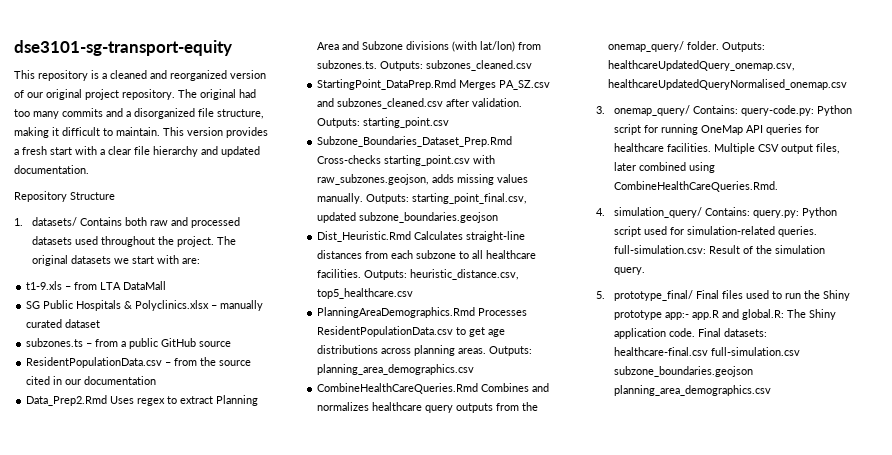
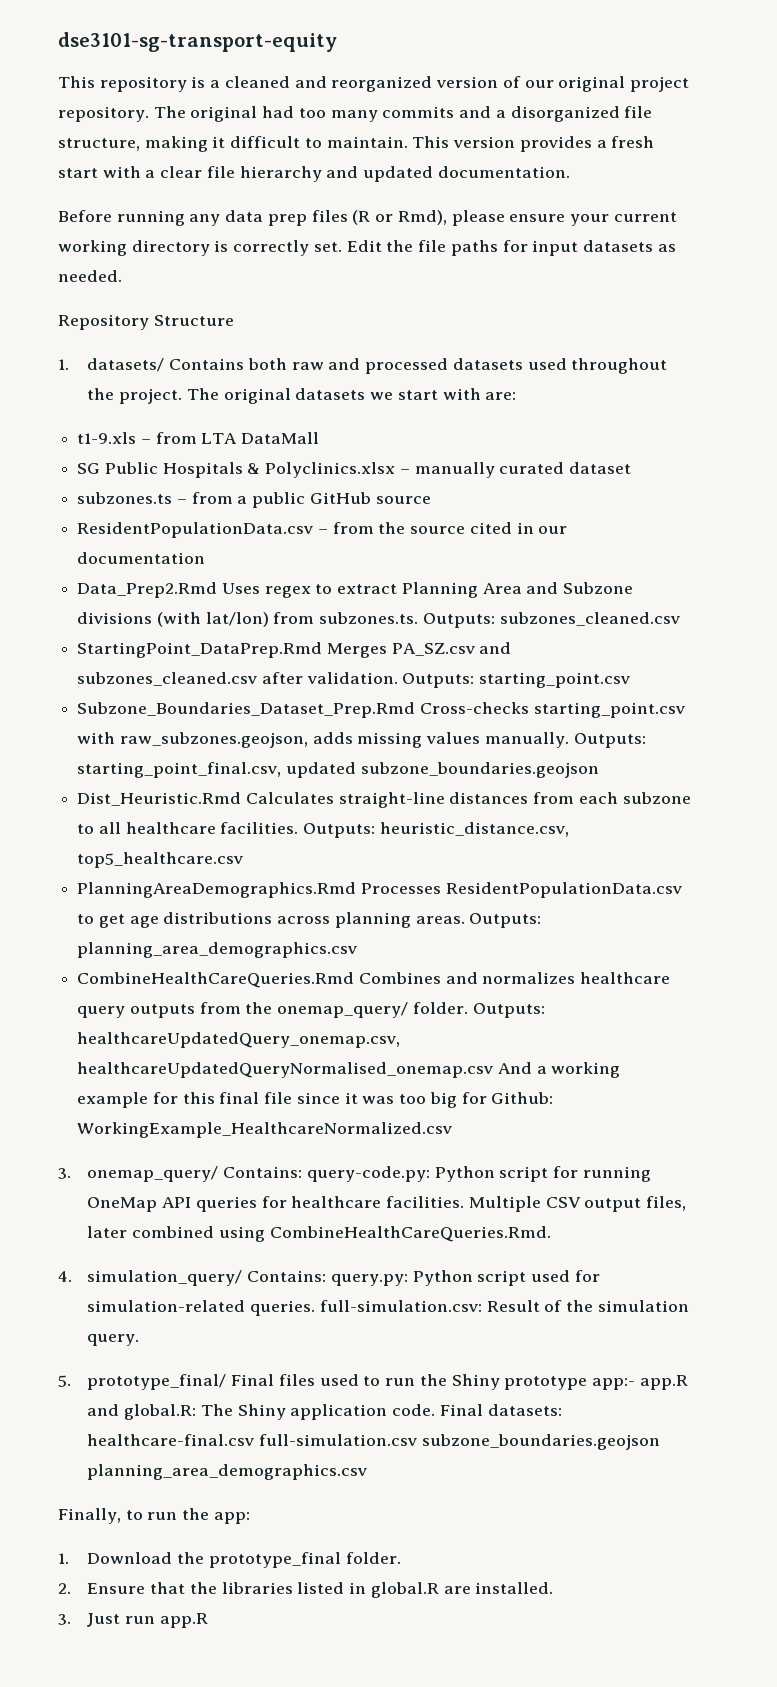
+ Before running any data prep files (R or Rmd), please ensure your current working directory is correctly set. Edit the file paths for input datasets as needed.
- Outputs: healthcareUpdatedQuery_onemap.csv, healthcareUpdatedQueryNormalised_onemap.csv
+ Outputs: healthcareUpdatedQuery_onemap.csv, healthcareUpdatedQueryNormalised_onemap.csv And a working example for this final file since it was too big for Github: WorkingExample_HealthcareNormalized.csv
+ Finally, to run the app:
+ 1. Download the prototype_final folder.
+ 2. Ensure that the libraries listed in global.R are installed.
+ 3. Just run app.R

